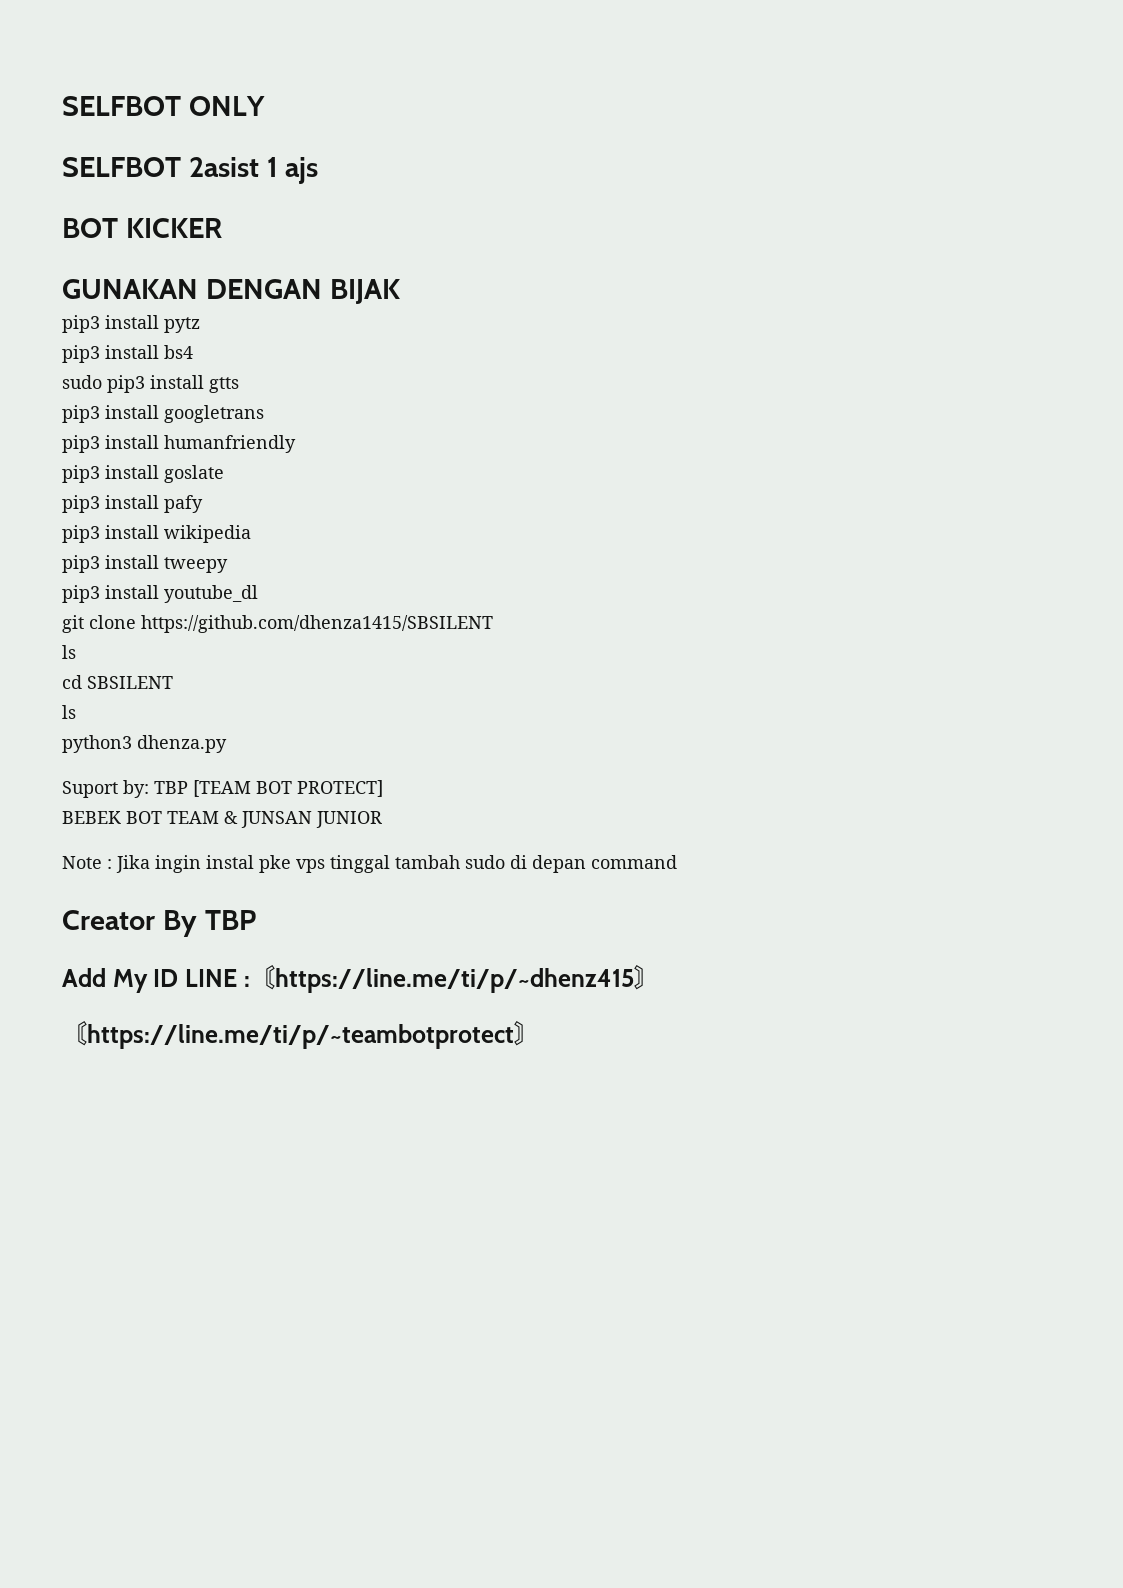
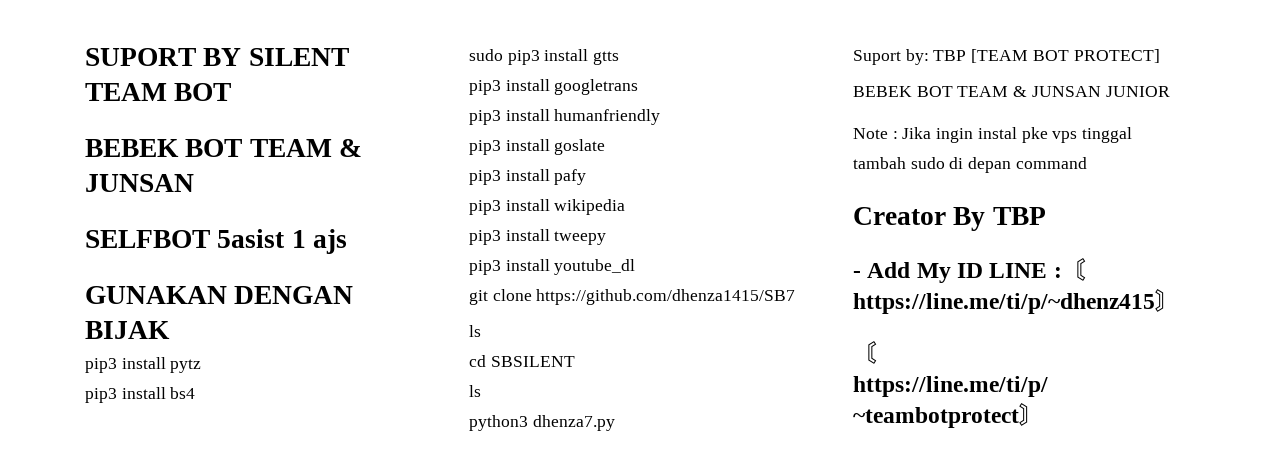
- SELFBOT ONLY
- SELFBOT 2asist 1 ajs
+ SUPORT BY SILENT TEAM BOT
+ BEBEK BOT TEAM & JUNSAN
+ SELFBOT 5asist 1 ajs
- BOT KICKER
- git clone https://github.com/dhenza1415/SBSILENT
+ git clone https://github.com/dhenza1415/SB7
- python3 dhenza.py
+ python3 dhenza7.py
- Add My ID LINE :〘https://line.me/ti/p/~dhenz415〙
+ - Add My ID LINE :〘https://line.me/ti/p/~dhenz415〙

